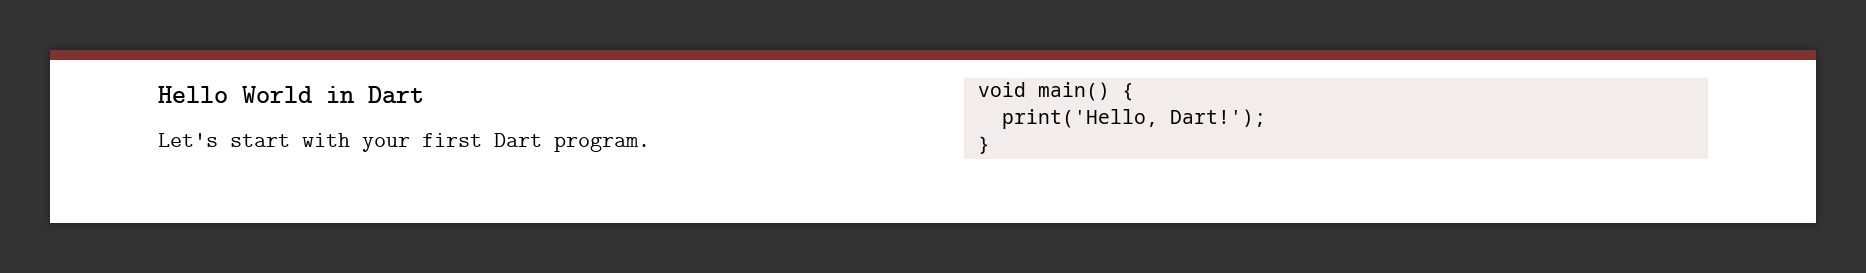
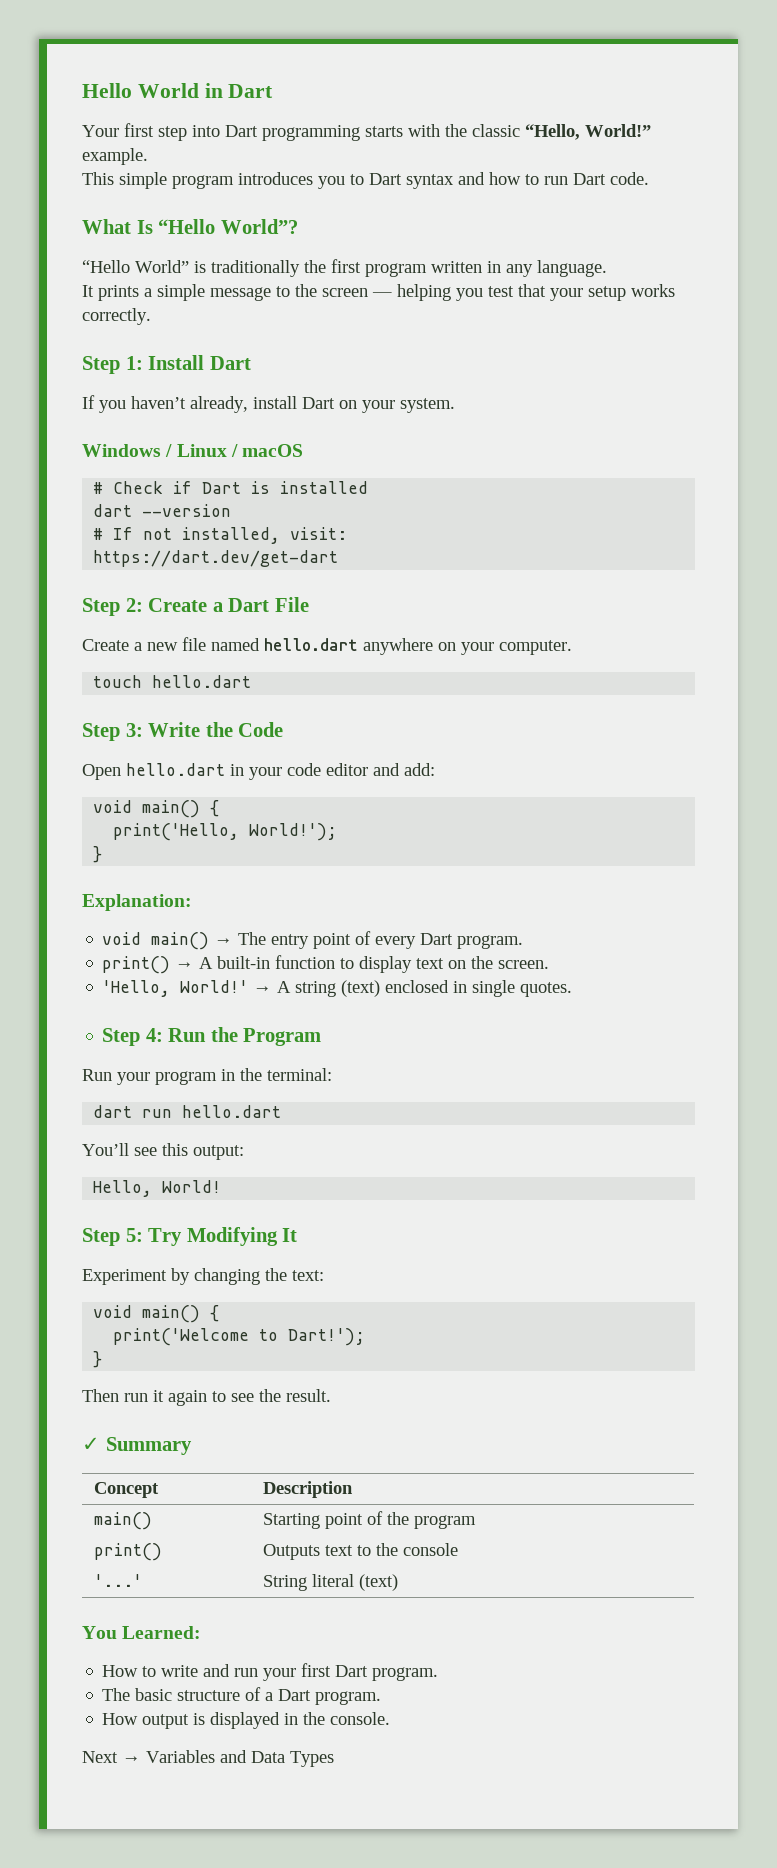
- Let's start with your first Dart program.
+ Your first step into Dart programming starts with the classic “Hello, World!” example.
+ This simple program introduces you to Dart syntax and how to run Dart code.
+ What Is “Hello World”?
+ “Hello World” is traditionally the first program written in any language.
+ It prints a simple message to the screen — helping you test that your setup works correctly.
+ Step 1: Install Dart
+ If you haven’t already, install Dart on your system.
+ Windows / Linux / macOS
+ # Check if Dart is installed
+ dart --version
+ # If not installed, visit:
+ https://dart.dev/get-dart
+ Step 2: Create a Dart File
+ Create a new file named hello.dart anywhere on your computer.
+ touch hello.dart
+ Step 3: Write the Code
+ Open hello.dart in your code editor and add:
  void main() {
- print('Hello, Dart!');
+ print('Hello, World!');
  }
+ Explanation:
+ void main() → The entry point of every Dart program.
+ print() → A built-in function to display text on the screen.
+ 'Hello, World!' → A string (text) enclosed in single quotes.
+ Step 4: Run the Program
+ Run your program in the terminal:
+ dart run hello.dart
+ You’ll see this output:
+ Hello, World!
+ Step 5: Try Modifying It
+ Experiment by changing the text:
+ void main() {
+ print('Welcome to Dart!');
+ }
+ Then run it again to see the result.
+ ✓ Summary
+ Concept | Description
+ main() | Starting point of the program
+ print() | Outputs text to the console
+ '...' | String literal (text)
+ You Learned:
+ How to write and run your first Dart program.
+ The basic structure of a Dart program.
+ How output is displayed in the console.
+ Next → Variables and Data Types

